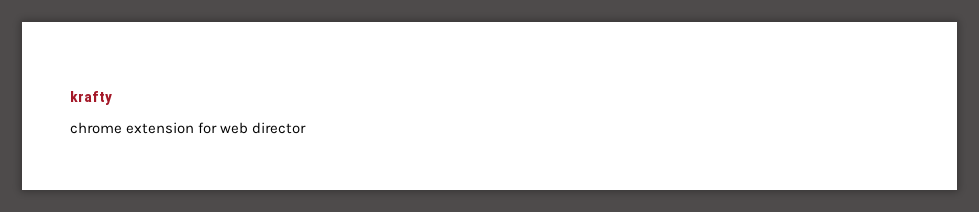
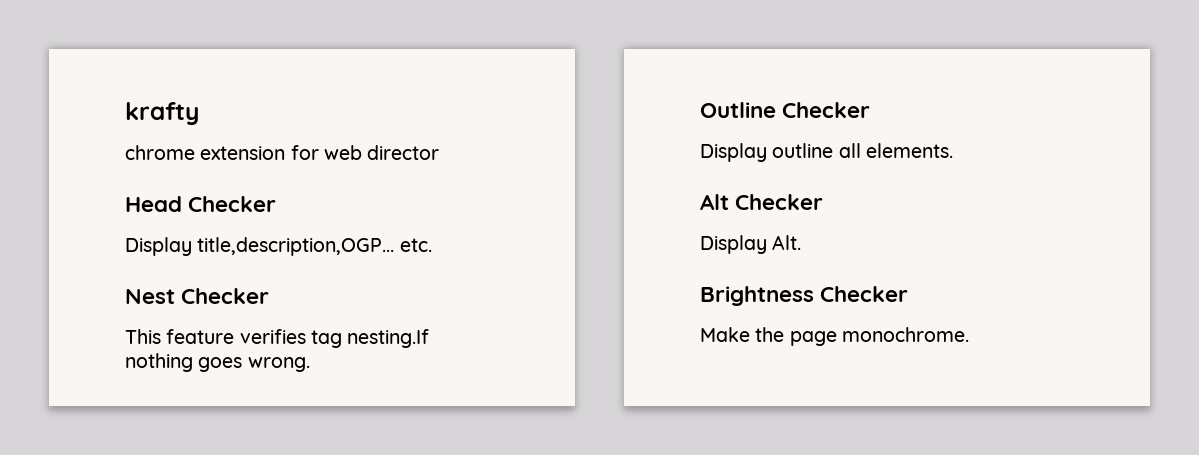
+ Head Checker
+ Display title,description,OGP... etc.
+ Nest Checker
+ This feature verifies tag nesting.If nothing goes wrong.
+ Outline Checker
+ Display outline all elements.
+ Alt Checker
+ Display Alt.
+ Brightness Checker
+ Make the page monochrome.

